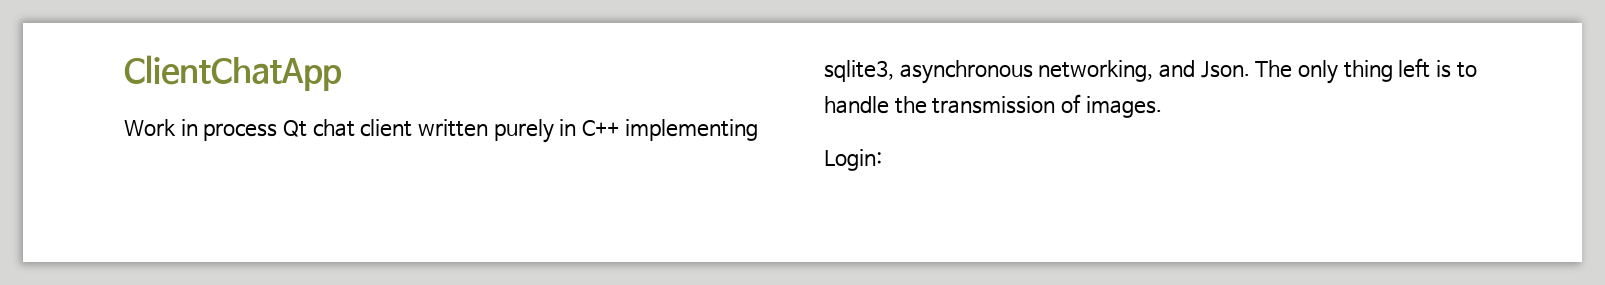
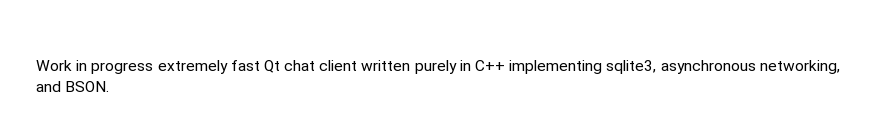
- ClientChatApp
- Work in process Qt chat client written purely in C++ implementing sqlite3, asynchronous networking, and Json. The only thing left is to handle the transmission of images.
- Login:
+ Work in progress extremely fast Qt chat client written purely in C++ implementing sqlite3, asynchronous networking, and BSON.

